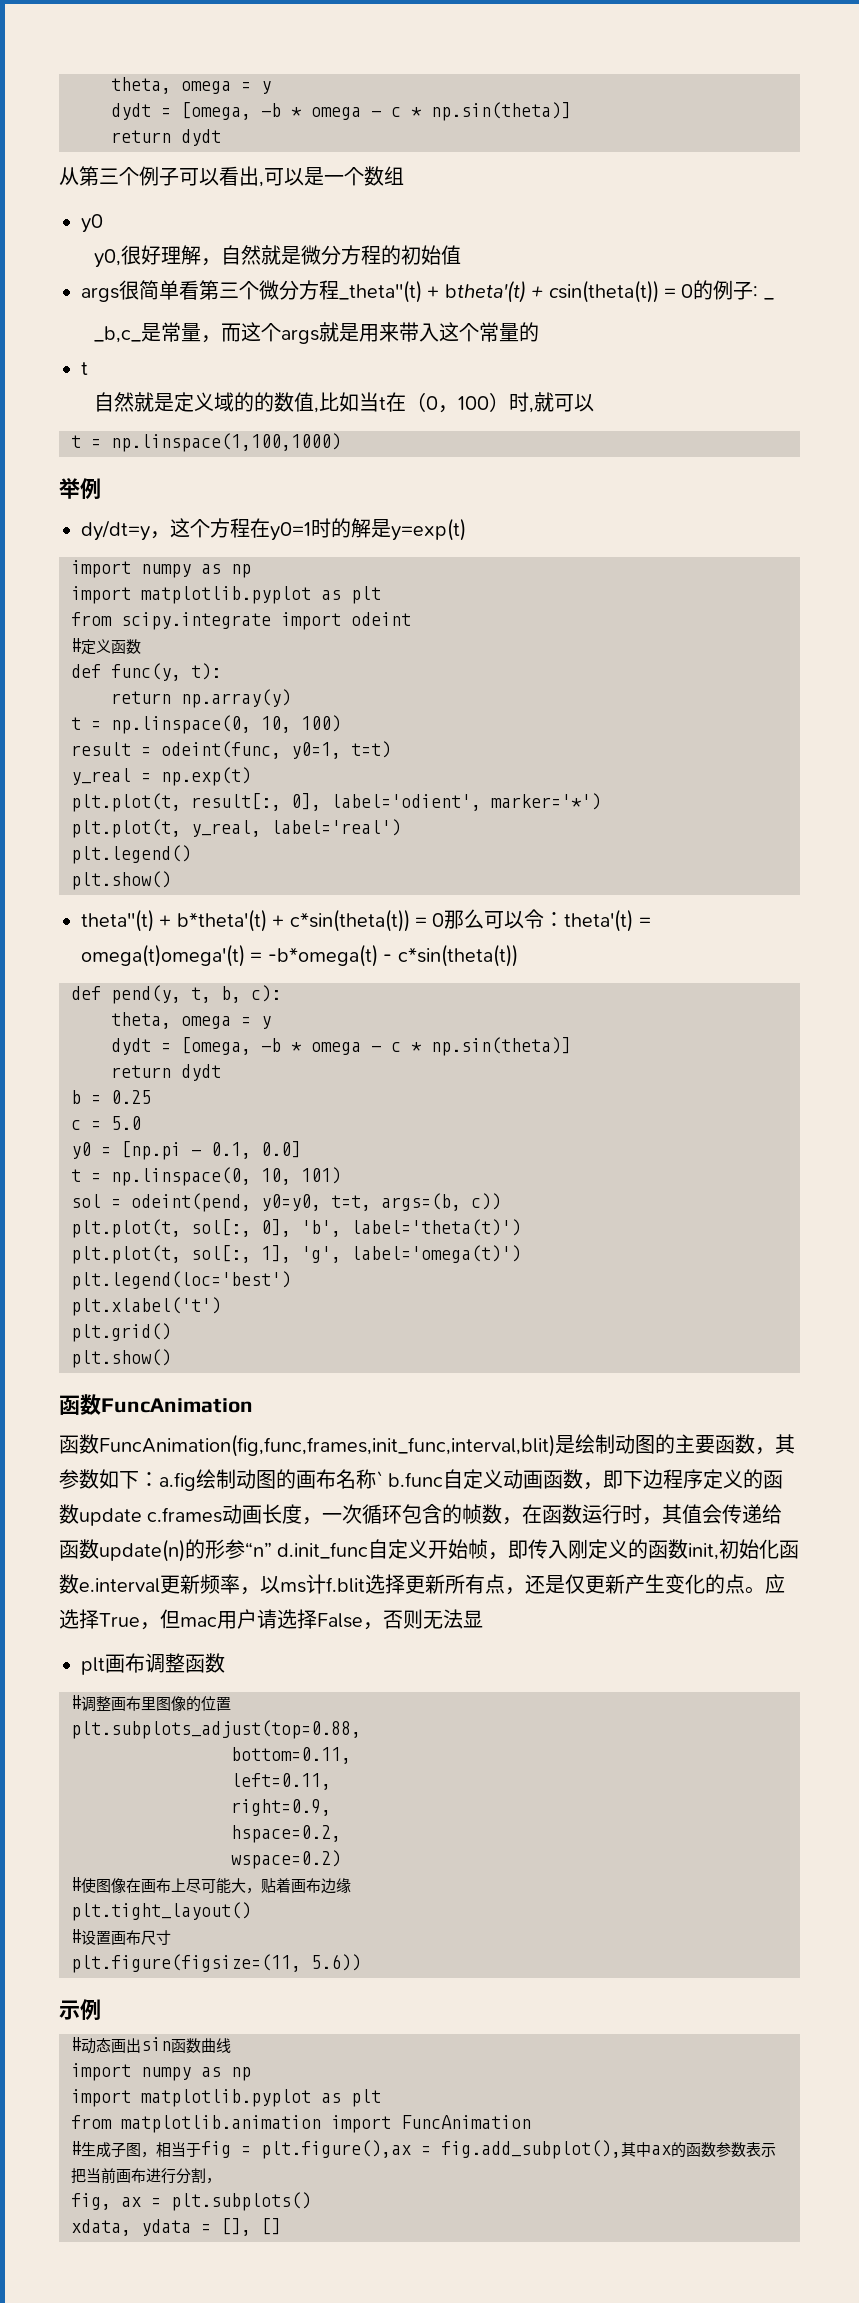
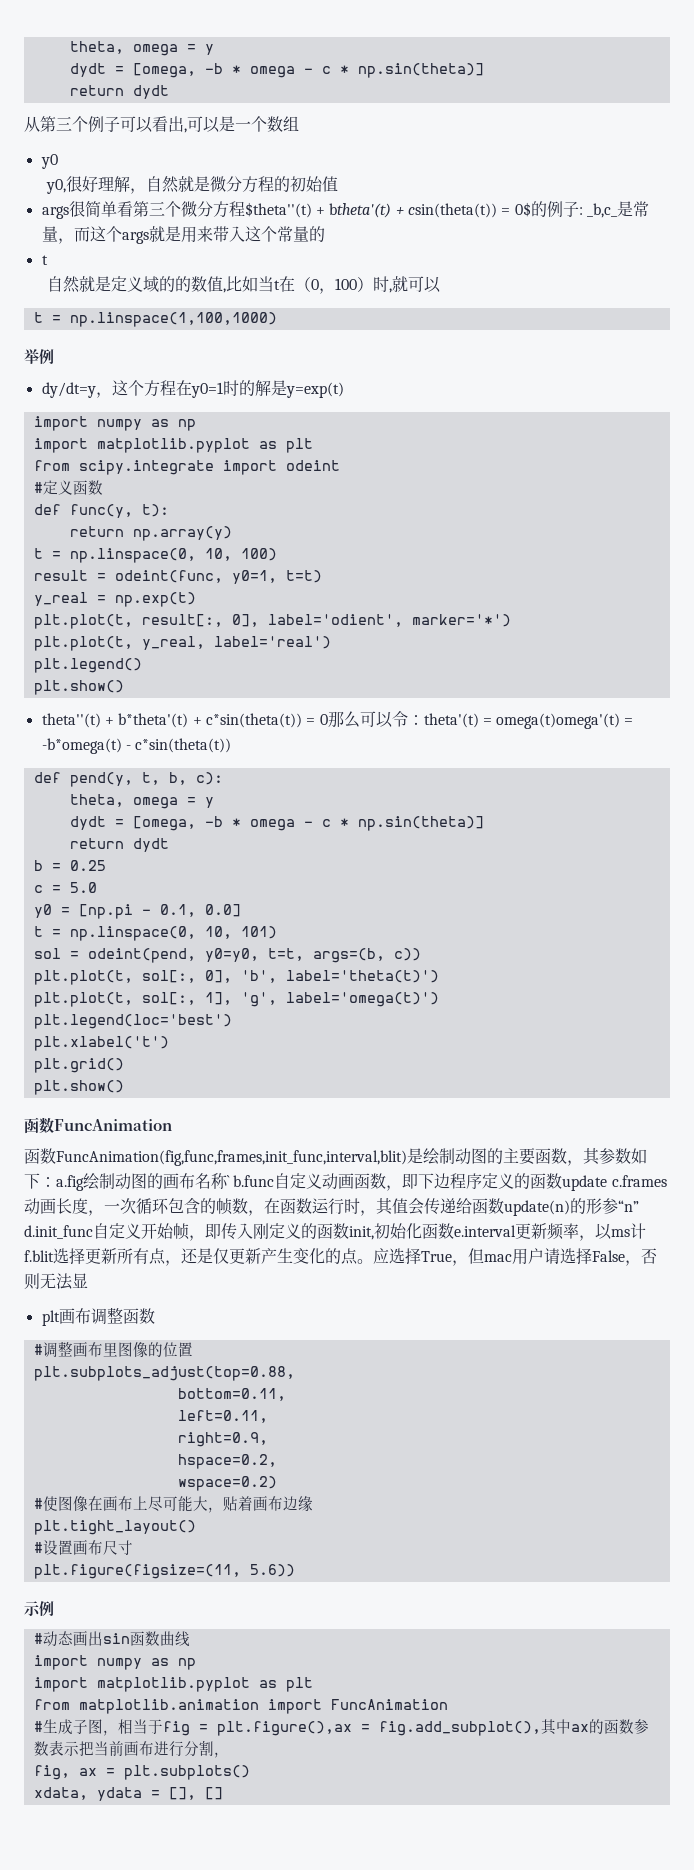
- args很简单看第三个微分方程_theta''(t) + btheta'(t) + csin(theta(t)) = 0的例子: _
- _b,c_是常量，而这个args就是用来带入这个常量的
+ args很简单看第三个微分方程$theta''(t) + btheta'(t) + csin(theta(t)) = 0$的例子: _b,c_是常量，而这个args就是用来带入这个常量的

